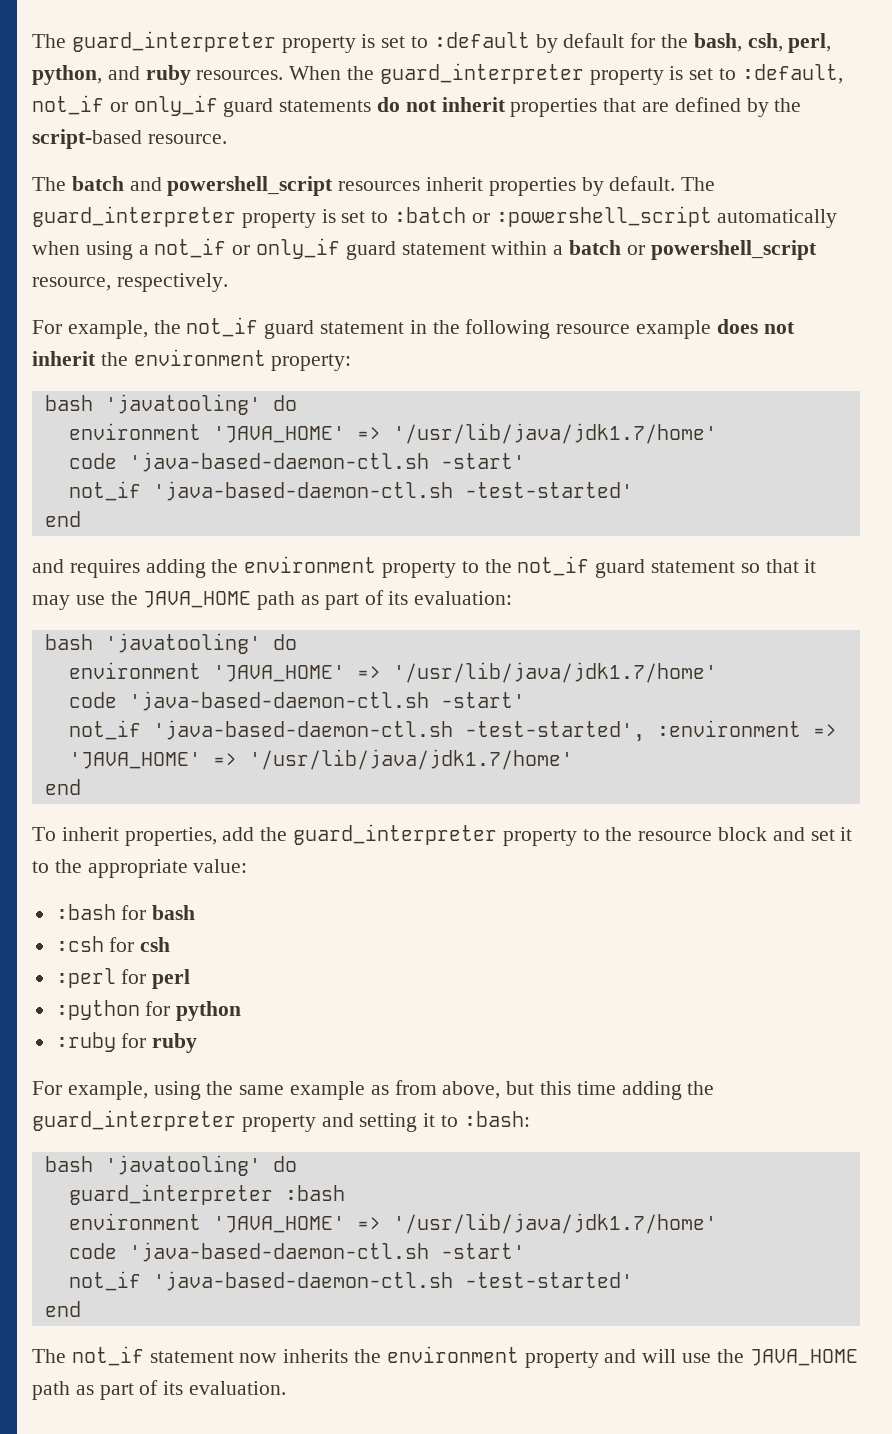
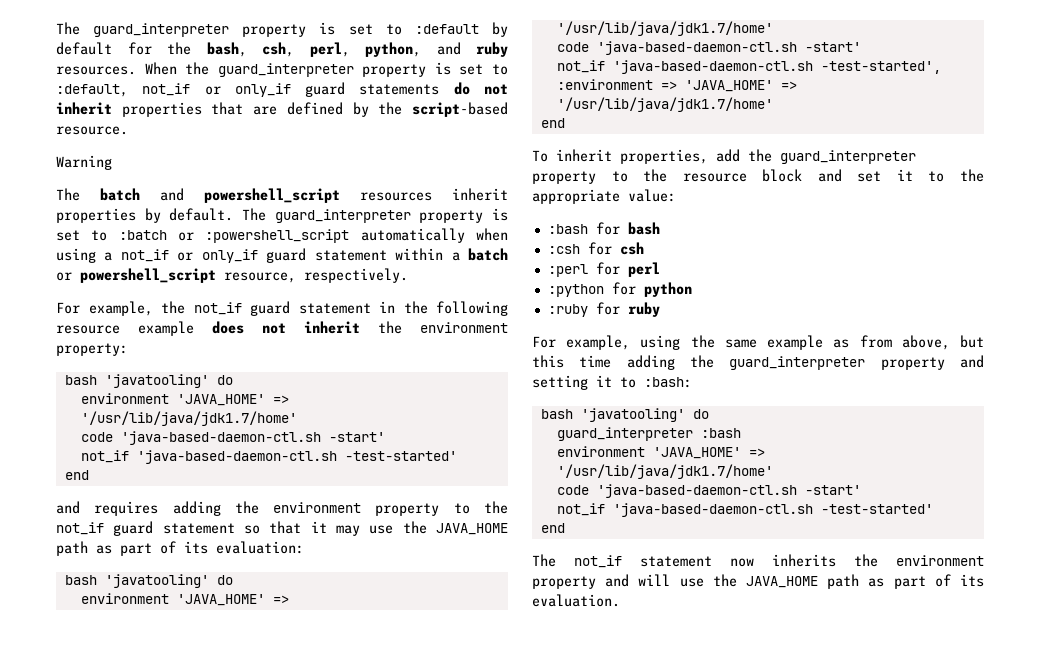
+ Warning

